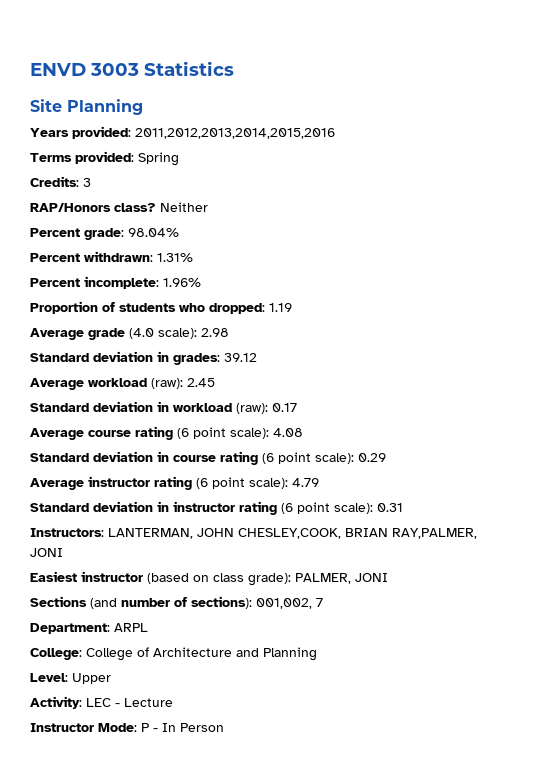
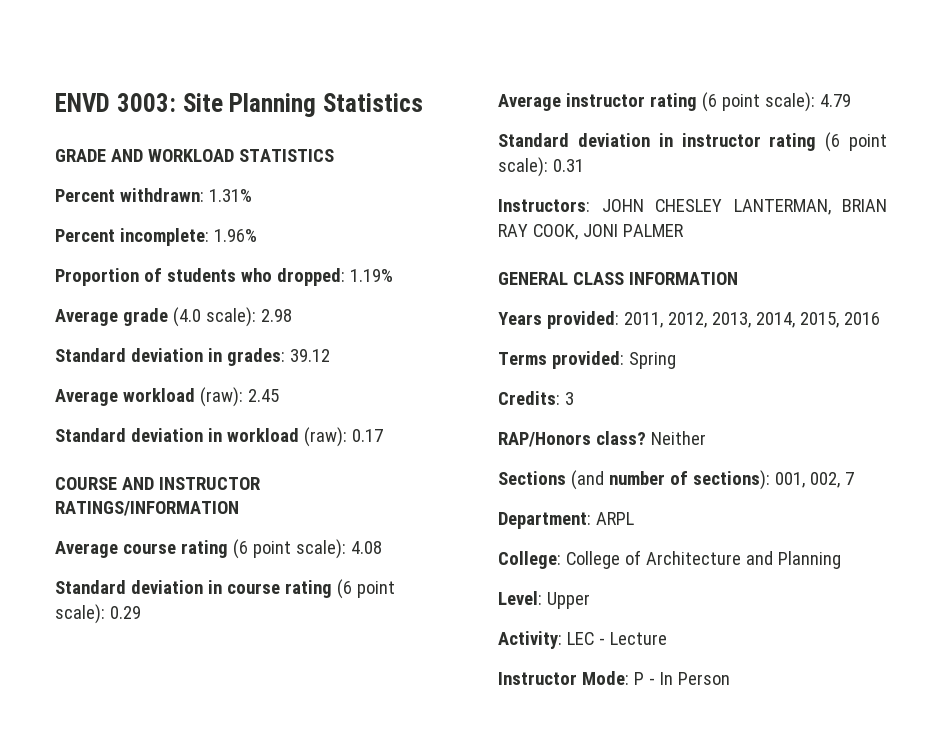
- ENVD 3003 Statistics
- Site Planning
- Years provided: 2011,2012,2013,2014,2015,2016
- Terms provided: Spring
- Credits: 3
- RAP/Honors class? Neither
- Percent grade: 98.04%
+ ENVD 3003: Site Planning Statistics
+ GRADE AND WORKLOAD STATISTICS
- Proportion of students who dropped: 1.19
+ Proportion of students who dropped: 1.19%
+ COURSE AND INSTRUCTOR RATINGS/INFORMATION
- Instructors: LANTERMAN, JOHN CHESLEY,COOK, BRIAN RAY,PALMER, JONI
- Easiest instructor (based on class grade): PALMER, JONI
+ Instructors: JOHN CHESLEY LANTERMAN, BRIAN RAY COOK, JONI PALMER
+ GENERAL CLASS INFORMATION
+ Years provided: 2011, 2012, 2013, 2014, 2015, 2016
+ Terms provided: Spring
+ Credits: 3
+ RAP/Honors class? Neither
- Sections (and number of sections): 001,002, 7
+ Sections (and number of sections): 001, 002, 7

